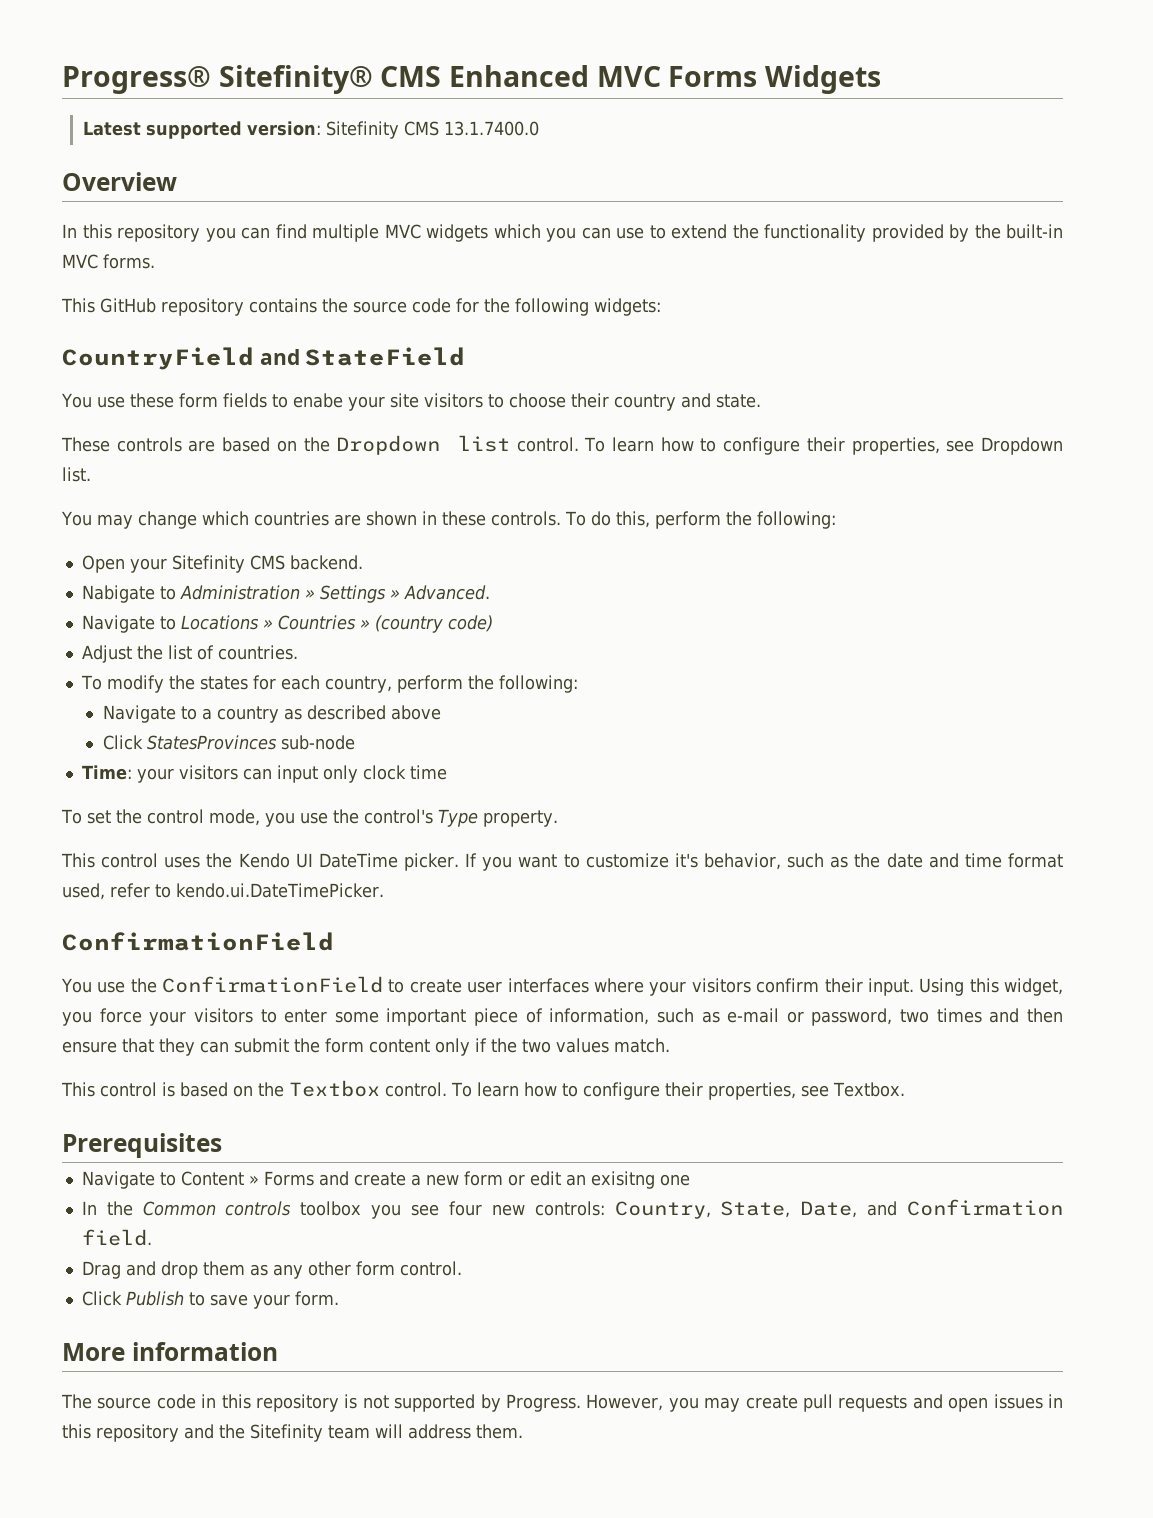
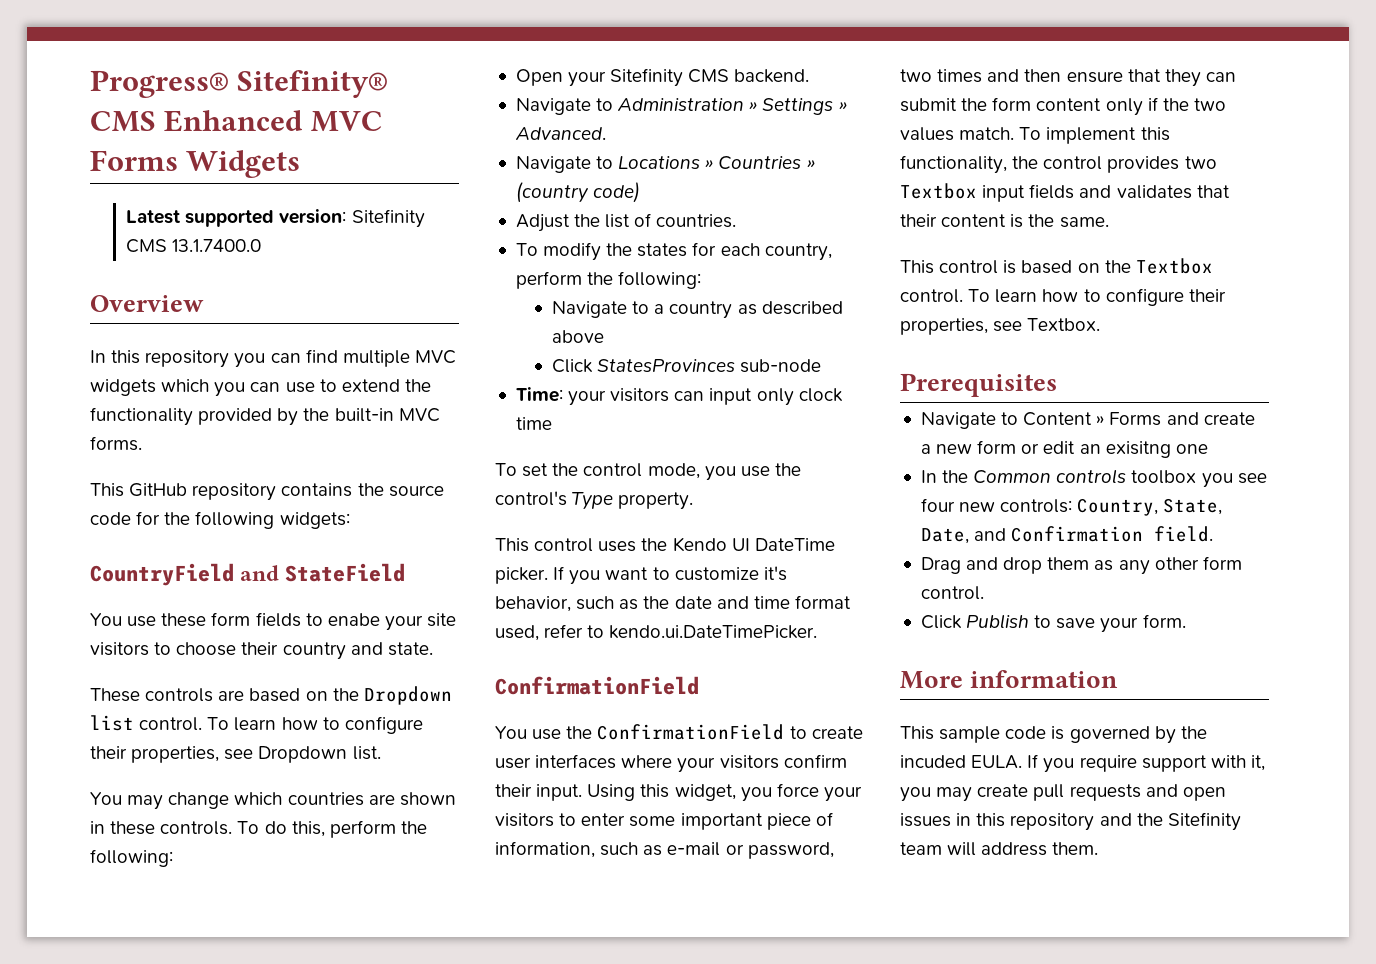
- Nabigate to Administration » Settings » Advanced.
+ Navigate to Administration » Settings » Advanced.
+ To implement this functionality, the control provides two Textbox input fields and validates that their content is the same.
- The source code in this repository is not supported by Progress. However, you may create pull requests and open issues in this repository and the Sitefinity team will address them.
+ This sample code is governed by the incuded EULA. If you require support with it, you may create pull requests and open issues in this repository and the Sitefinity team will address them.

